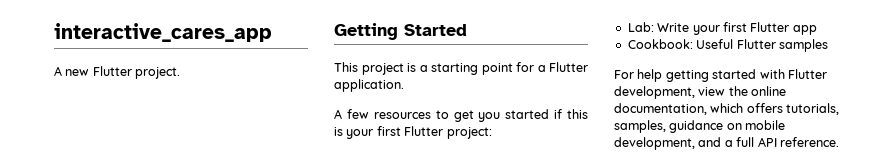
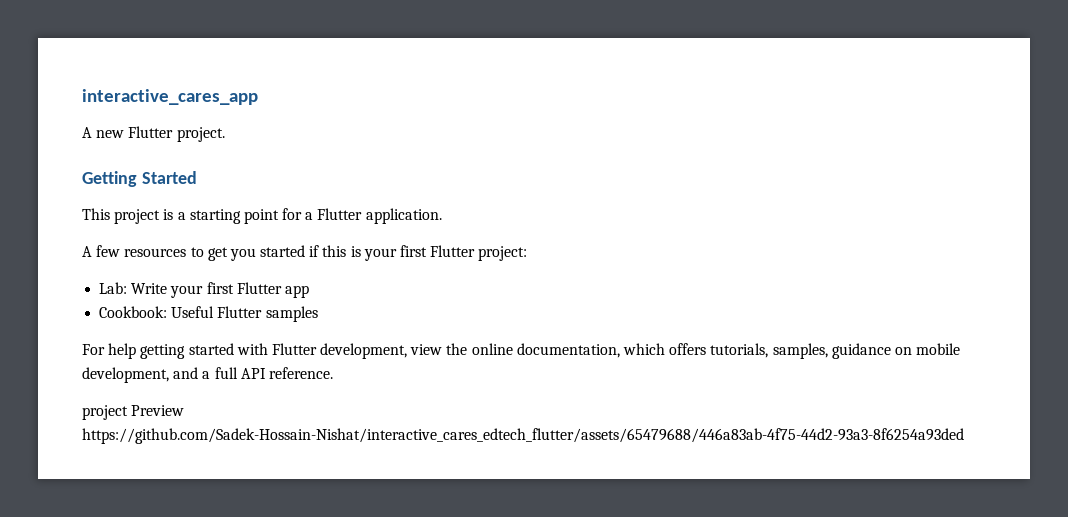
+ project Preview https://github.com/Sadek-Hossain-Nishat/interactive_cares_edtech_flutter/assets/65479688/446a83ab-4f75-44d2-93a3-8f6254a93ded

